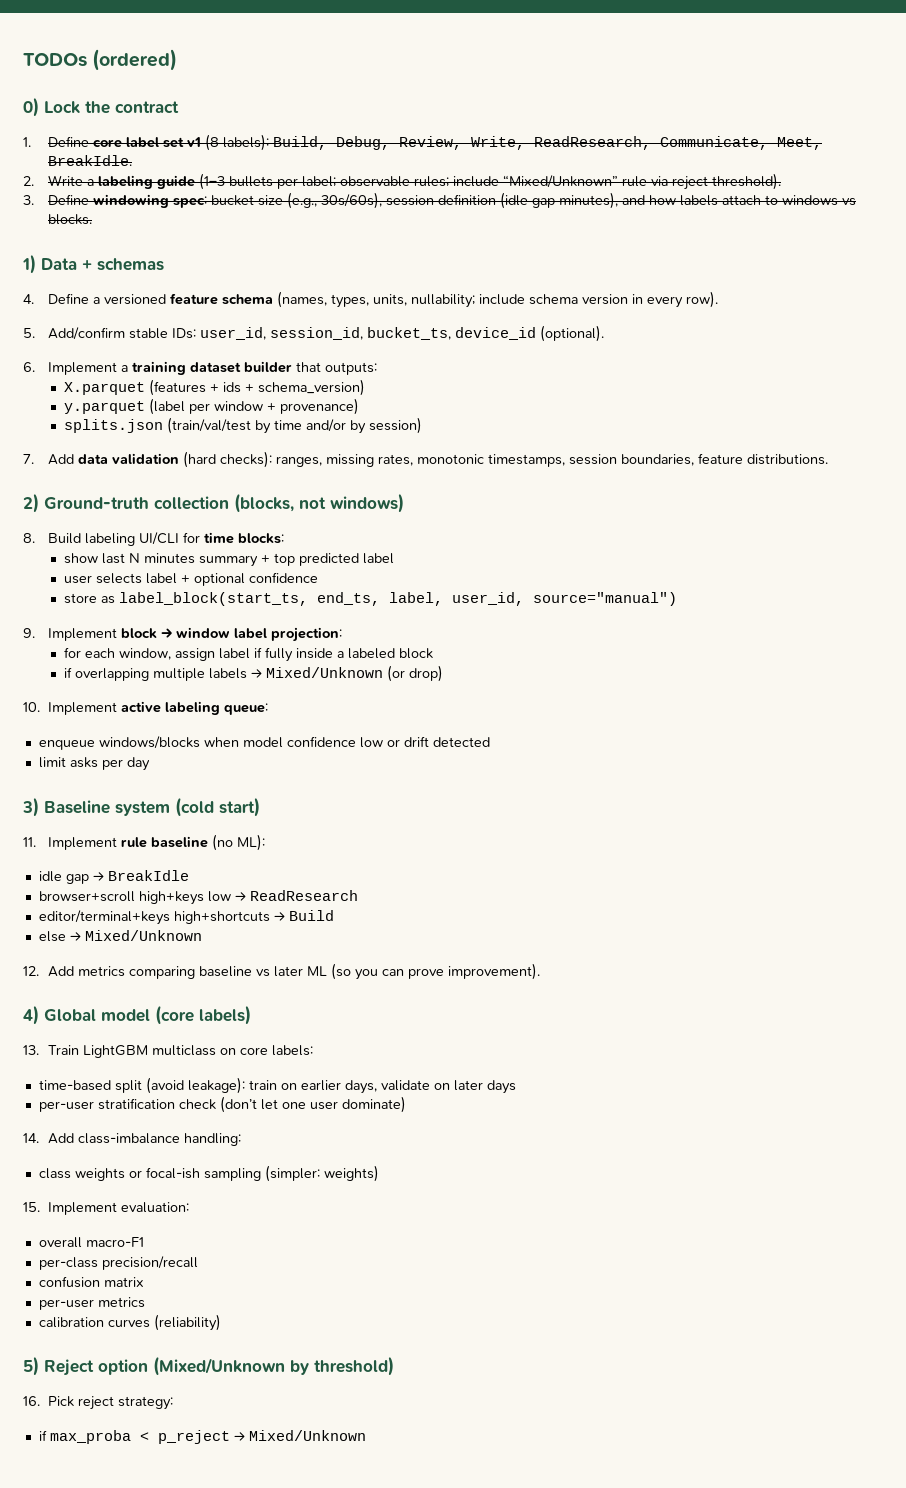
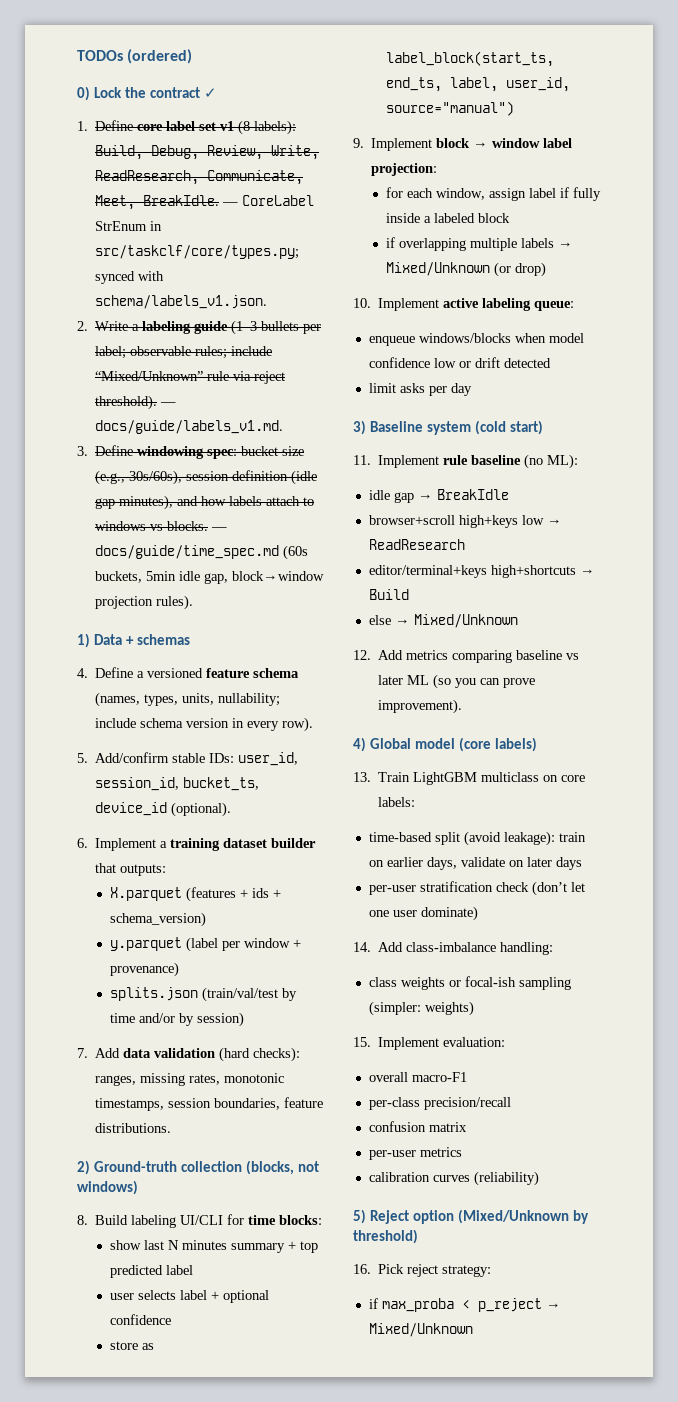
- 0) Lock the contract
+ 0) Lock the contract ✓
+ — CoreLabel StrEnum in src/taskclf/core/types.py; synced with schema/labels_v1.json.
+ — docs/guide/labels_v1.md.
+ — docs/guide/time_spec.md (60s buckets, 5min idle gap, block→window projection rules).

